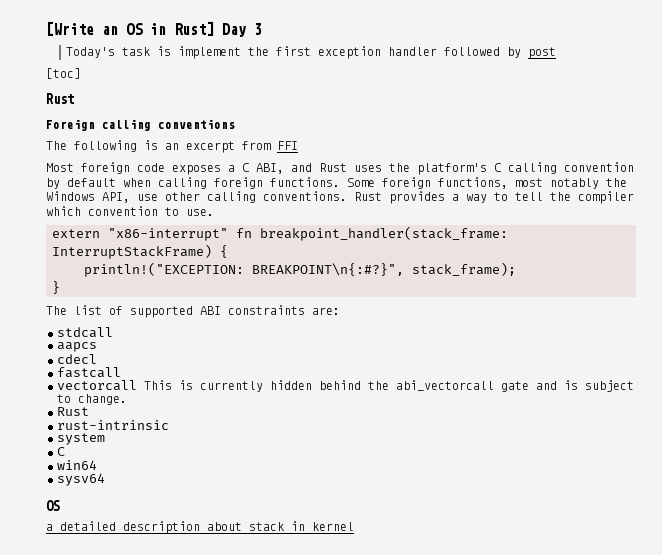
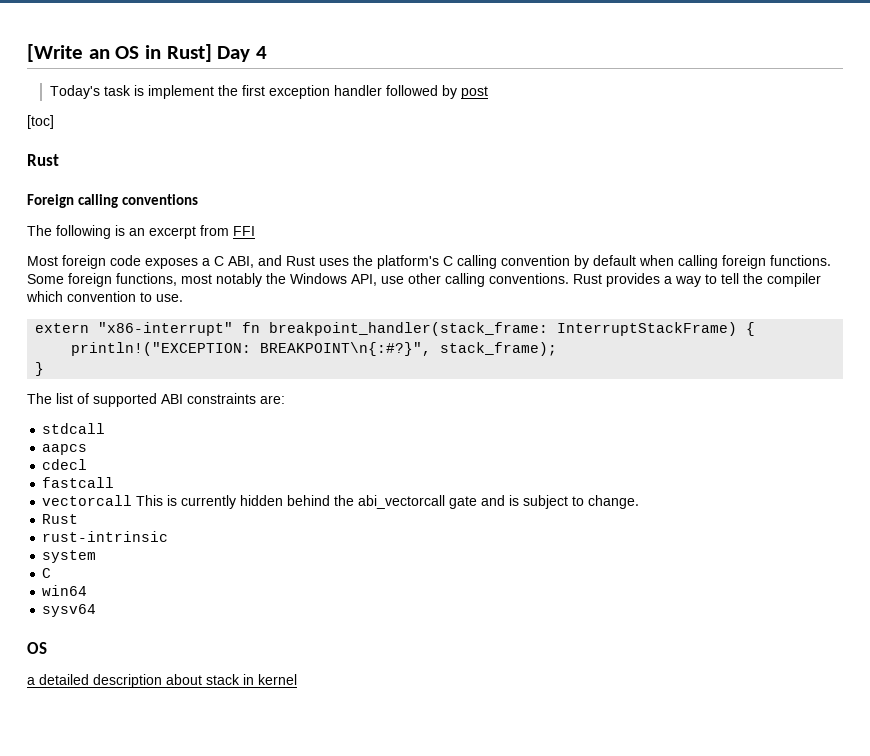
- [Write an OS in Rust] Day 3
+ [Write an OS in Rust] Day 4

